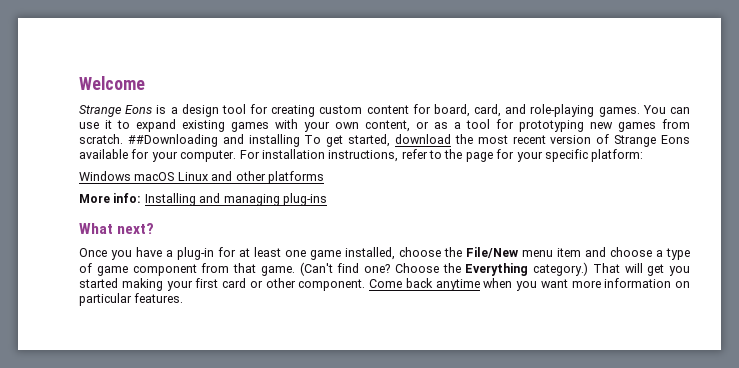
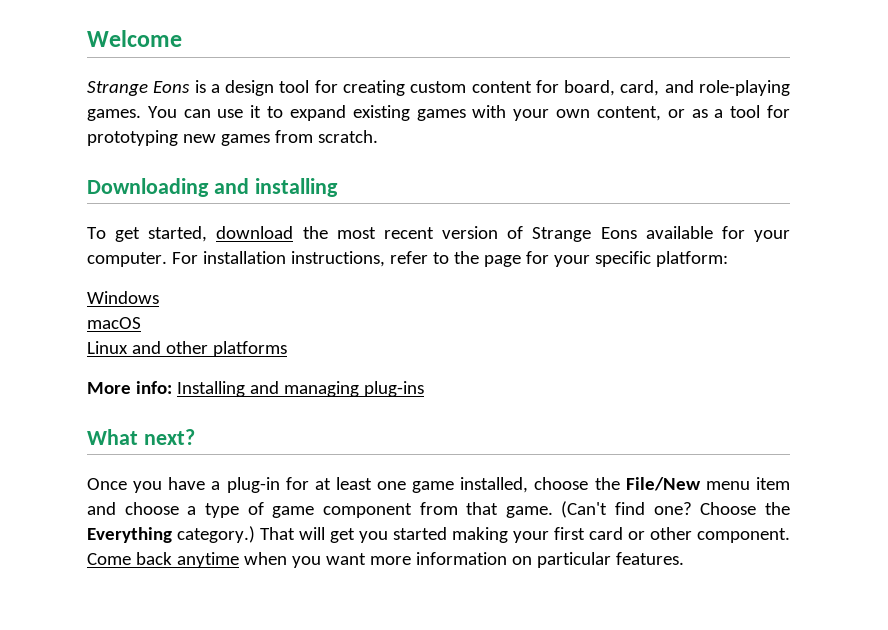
- You can use it to expand existing games with your own content, or as a tool for prototyping new games from scratch. ##Downloading and installing To get started, download the most recent version of Strange Eons available for your computer.
+ You can use it to expand existing games with your own content, or as a tool for prototyping new games from scratch.
+ Downloading and installing
+ To get started, download the most recent version of Strange Eons available for your computer.
- Windows macOS Linux and other platforms
+ Windows
+ macOS
+ Linux and other platforms

